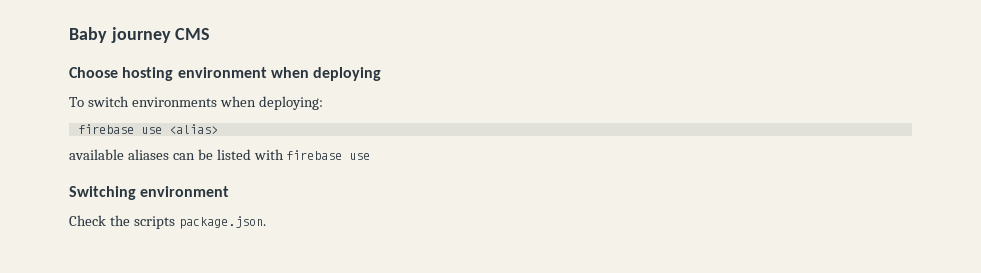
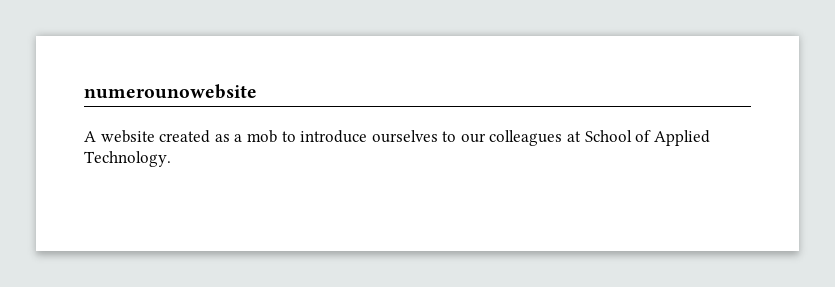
- Baby journey CMS
- Choose hosting environment when deploying
- To switch environments when deploying:
- firebase use <alias>
- available aliases can be listed with firebase use
- Switching environment
- Check the scripts package.json.
+ numerounowebsite
+ A website created as a mob to introduce ourselves to our colleagues at School of Applied Technology.

